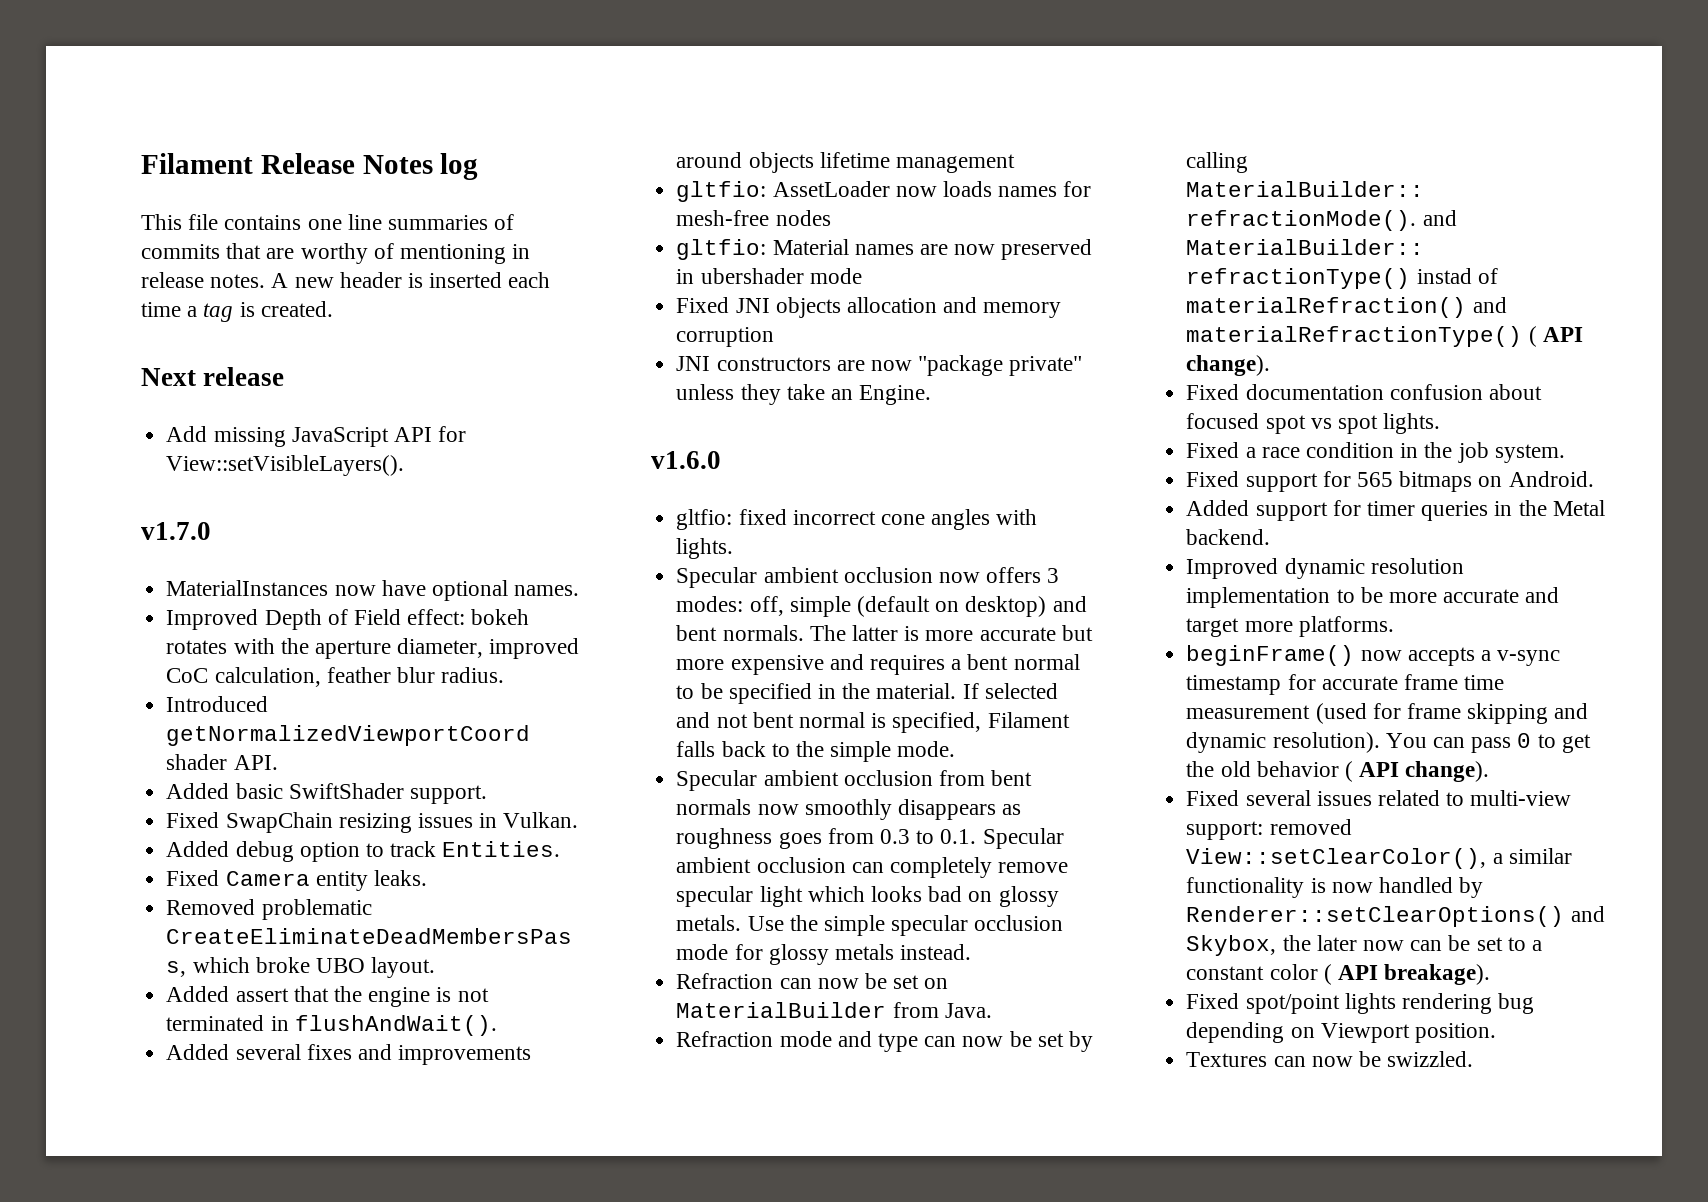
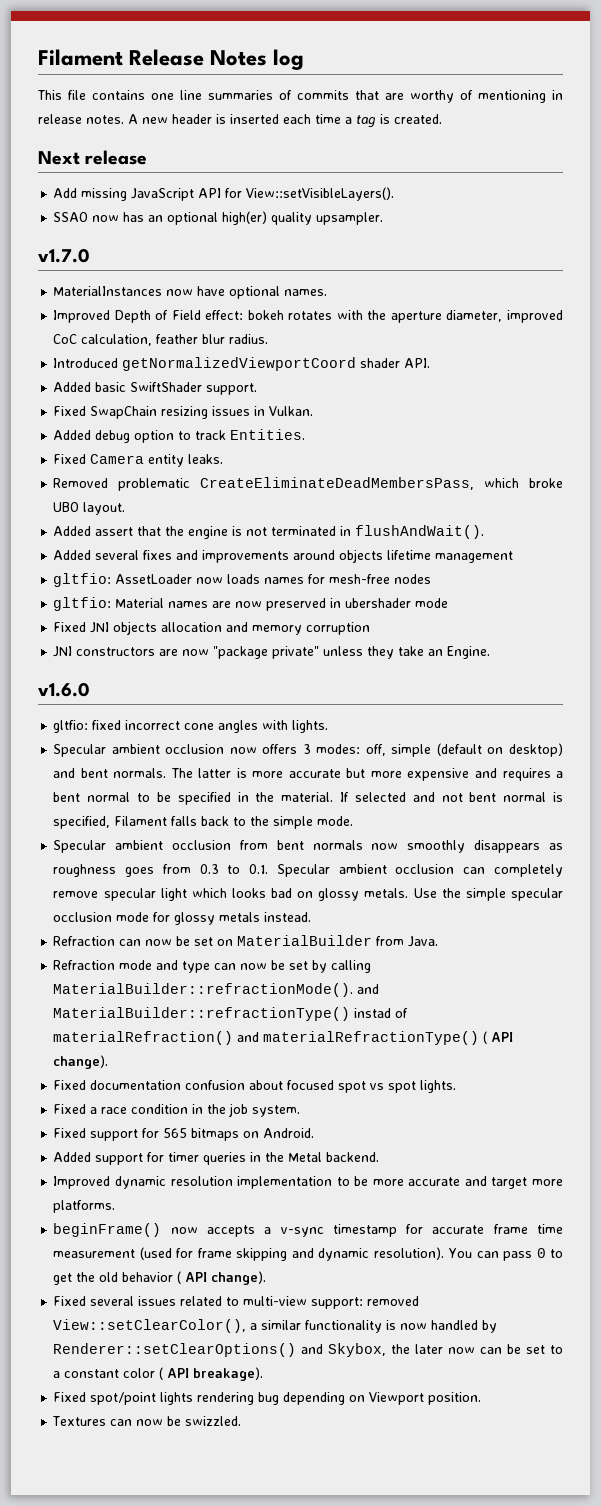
+ SSAO now has an optional high(er) quality upsampler.

